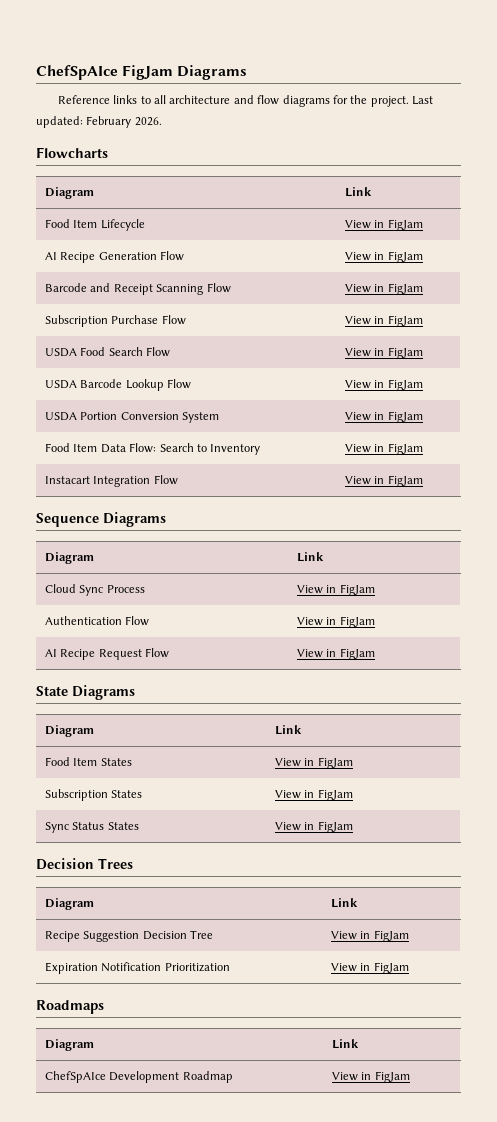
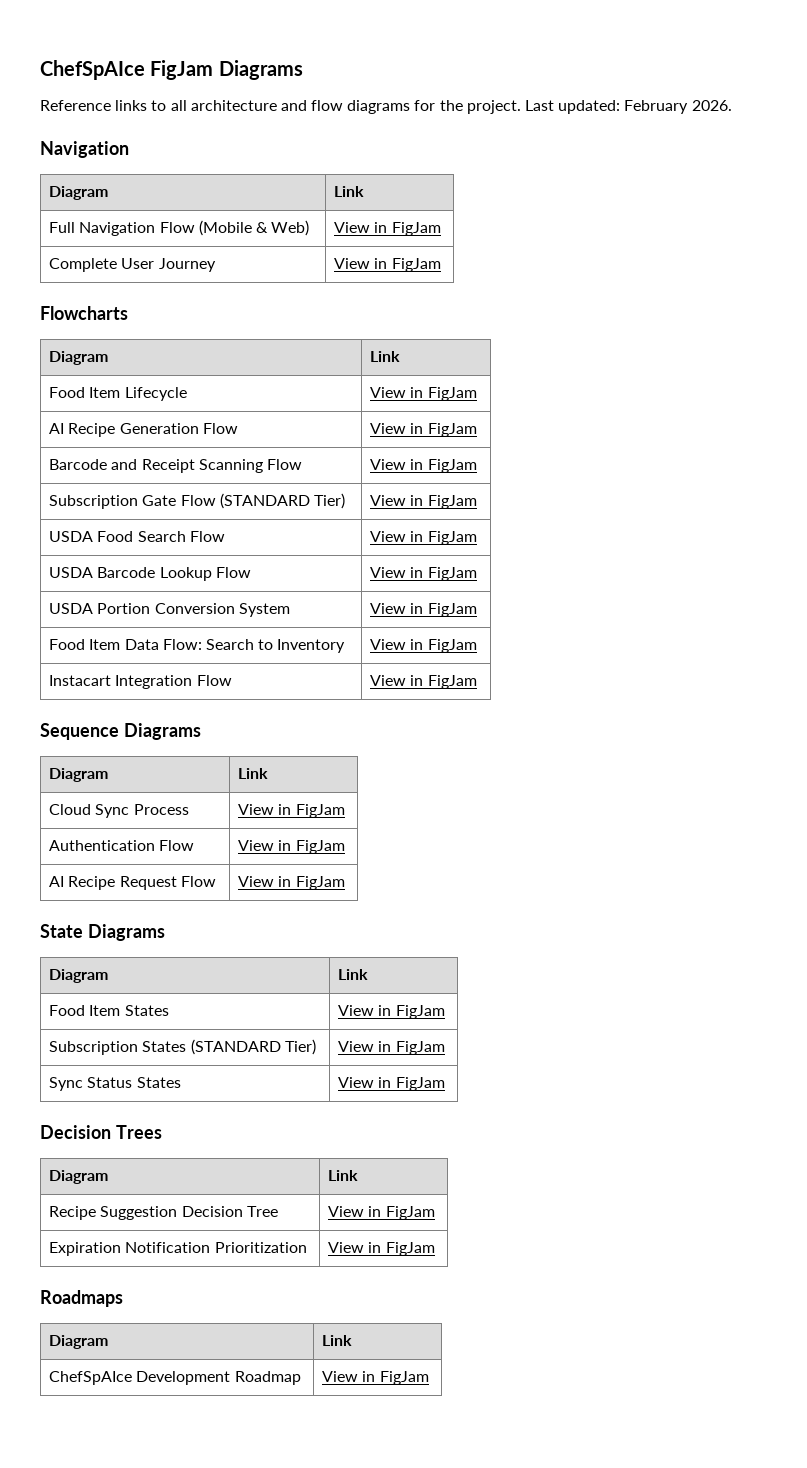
  Last updated: February 2026.
+ Navigation
+ Diagram | Link
+ Full Navigation Flow (Mobile & Web) | View in FigJam
+ Complete User Journey | View in FigJam
- Subscription Purchase Flow | View in FigJam
+ Subscription Gate Flow (STANDARD Tier) | View in FigJam
- Subscription States | View in FigJam
+ Subscription States (STANDARD Tier) | View in FigJam

